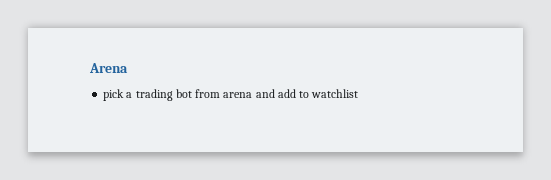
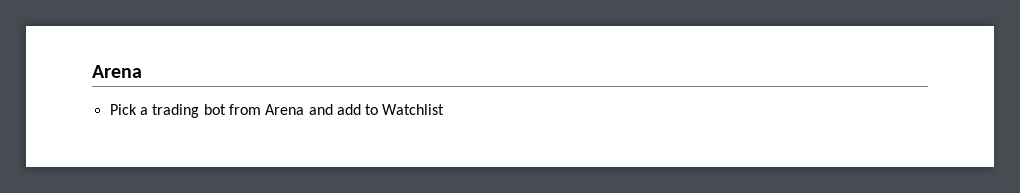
- pick a trading bot from arena and add to watchlist
+ Pick a trading bot from Arena and add to Watchlist

